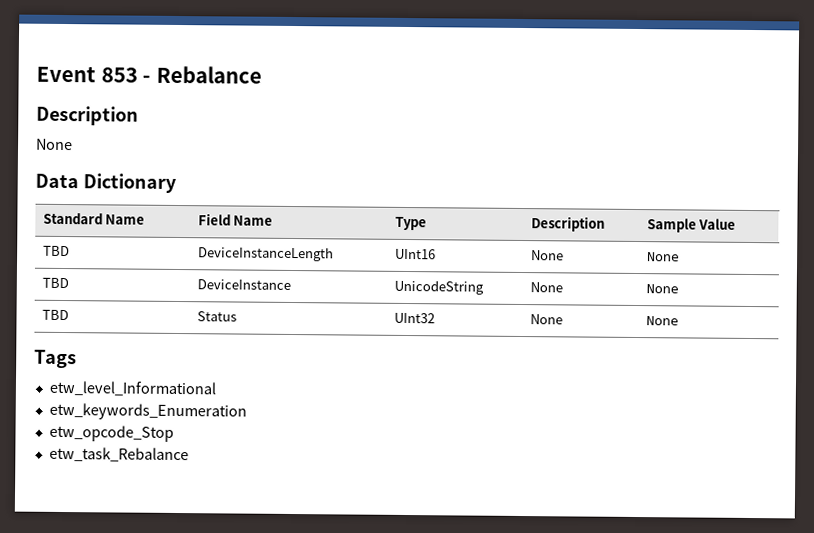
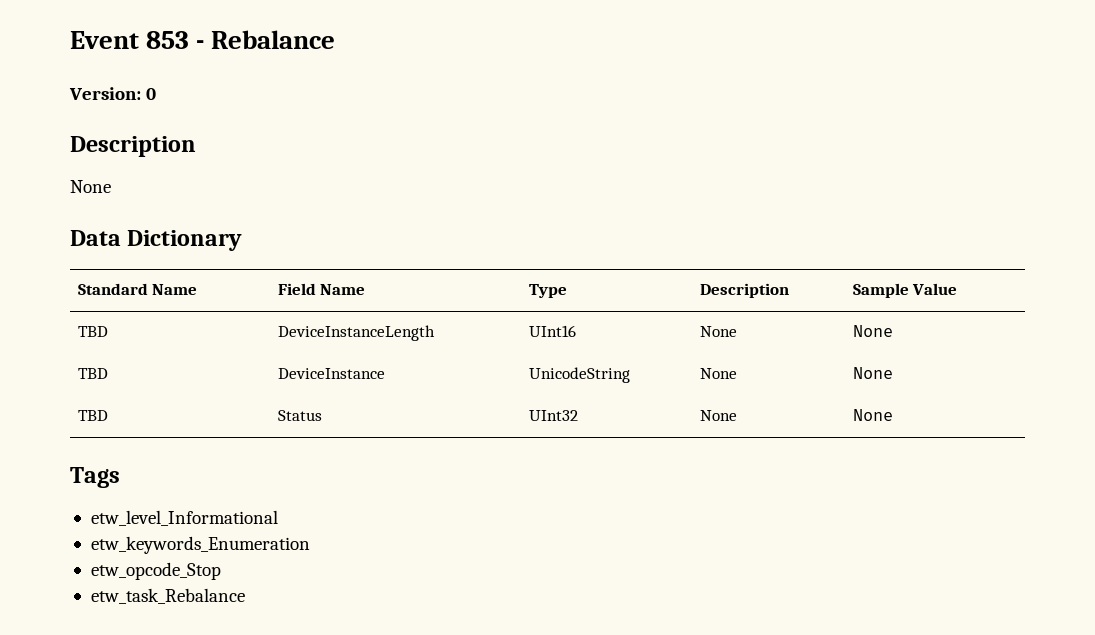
+ Version: 0

